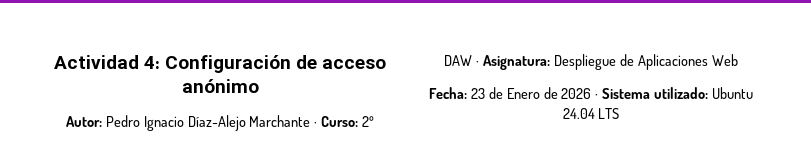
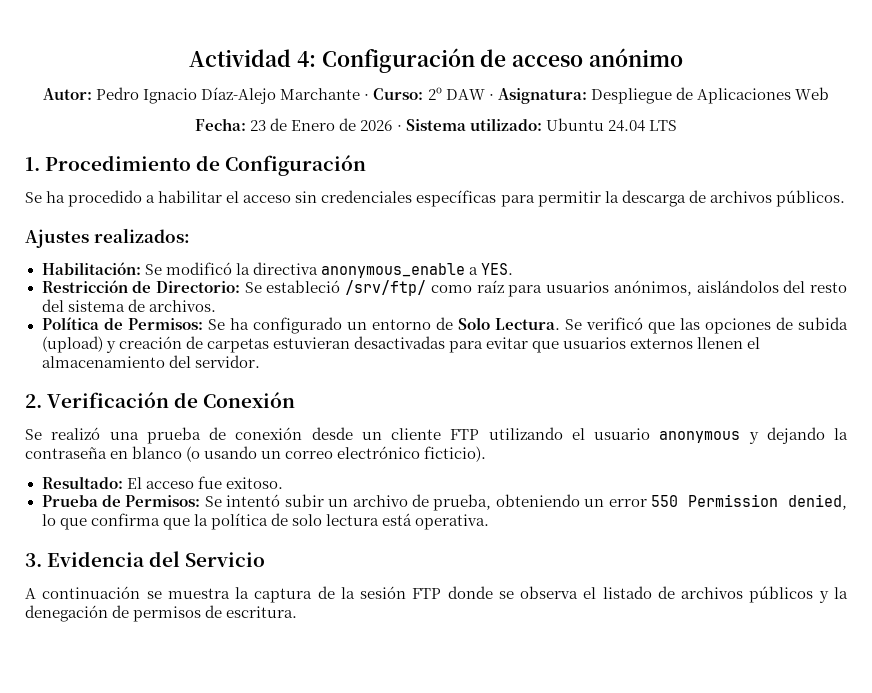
+ 1. Procedimiento de Configuración
+ Se ha procedido a habilitar el acceso sin credenciales específicas para permitir la descarga de archivos públicos.
+ Ajustes realizados:
+ Habilitación: Se modificó la directiva anonymous_enable a YES.
+ Restricción de Directorio: Se estableció /srv/ftp/ como raíz para usuarios anónimos, aislándolos del resto del sistema de archivos.
+ Política de Permisos: Se ha configurado un entorno de Solo Lectura. Se verificó que las opciones de subida (upload) y creación de carpetas estuvieran desactivadas para evitar que usuarios externos llenen el almacenamiento del servidor.
+ 2. Verificación de Conexión
+ Se realizó una prueba de conexión desde un cliente FTP utilizando el usuario anonymous y dejando la contraseña en blanco (o usando un correo electrónico ficticio).
+ Resultado: El acceso fue exitoso.
+ Prueba de Permisos: Se intentó subir un archivo de prueba, obteniendo un error 550 Permission denied, lo que confirma que la política de solo lectura está operativa.
+ 3. Evidencia del Servicio
+ A continuación se muestra la captura de la sesión FTP donde se observa el listado de archivos públicos y la denegación de permisos de escritura.

